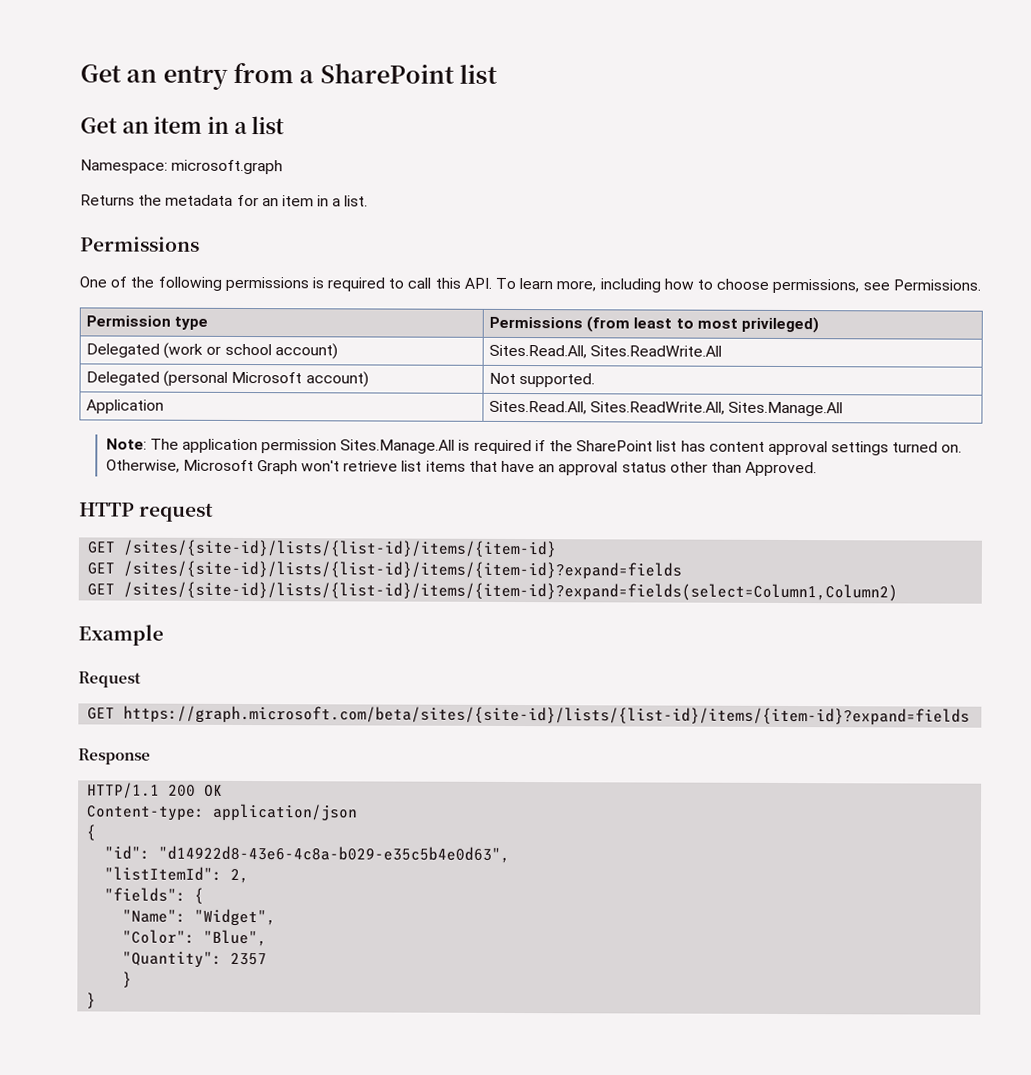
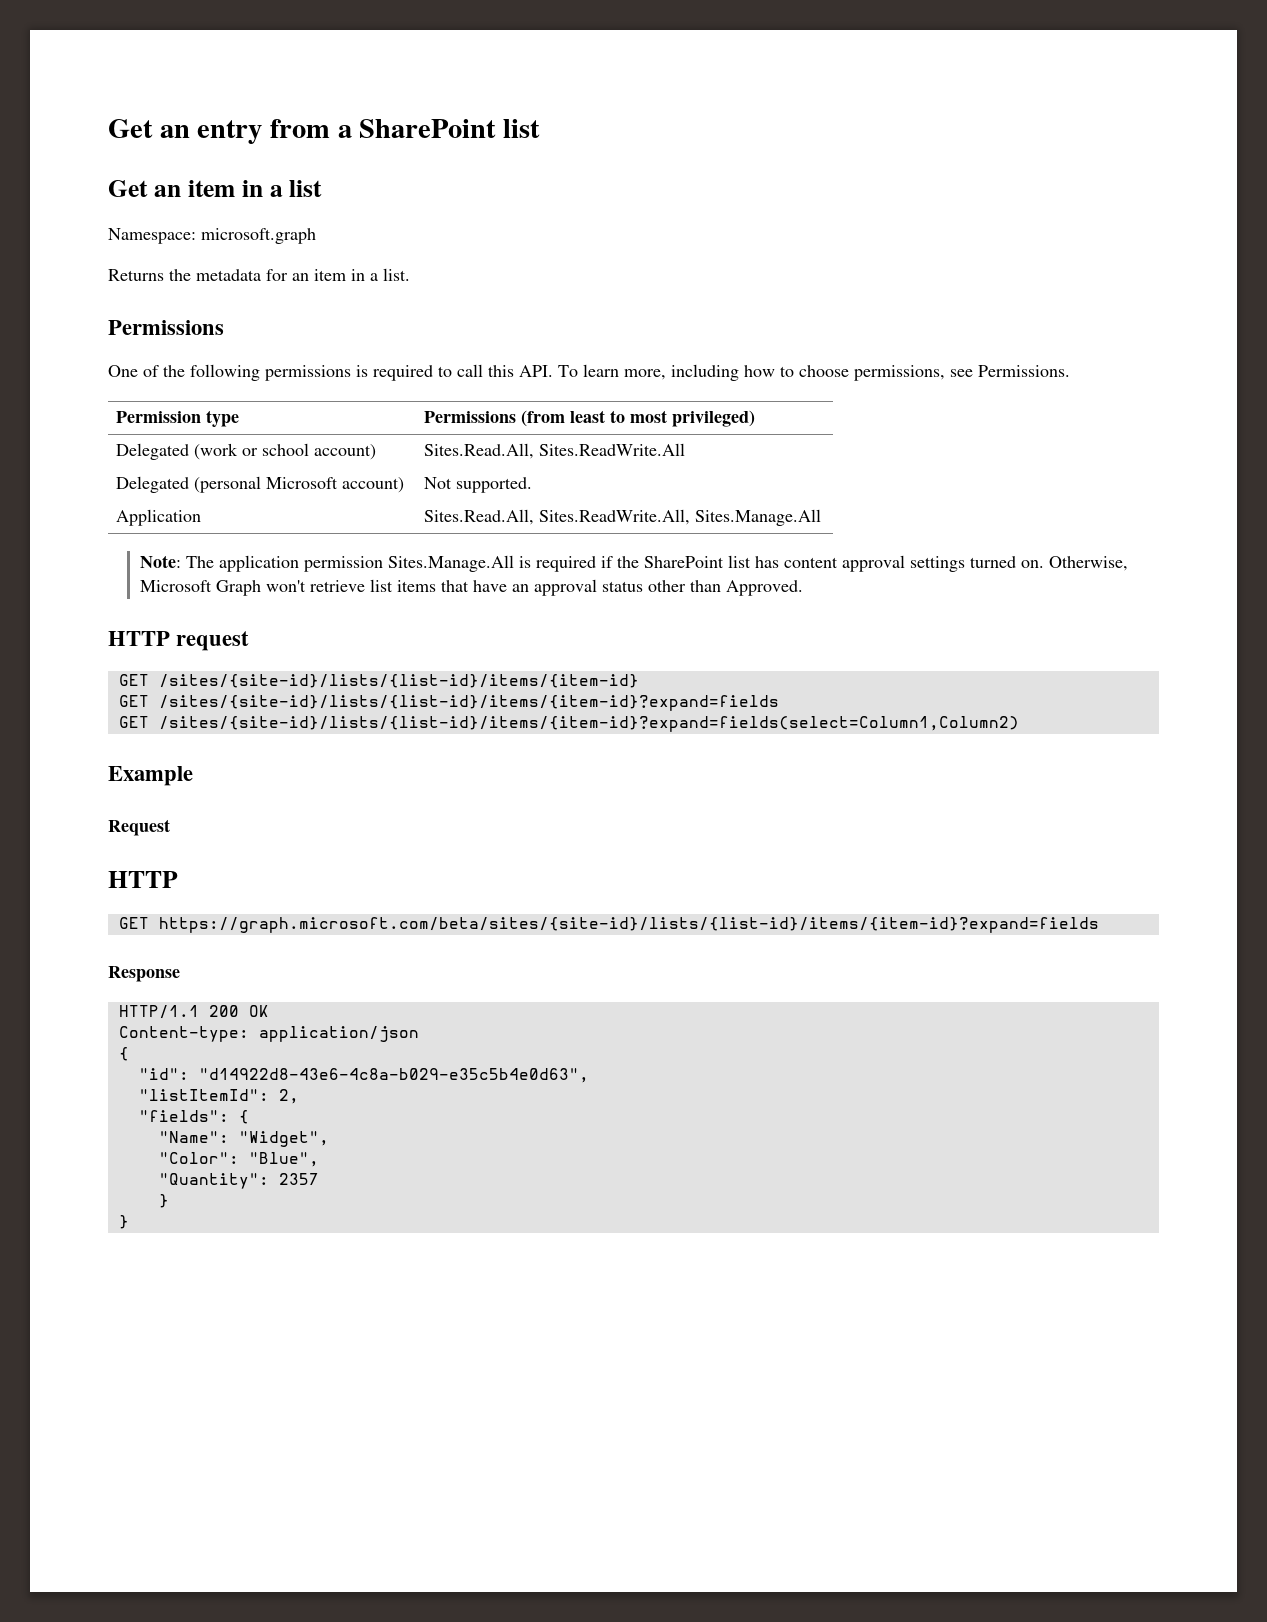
  Request
+ HTTP

